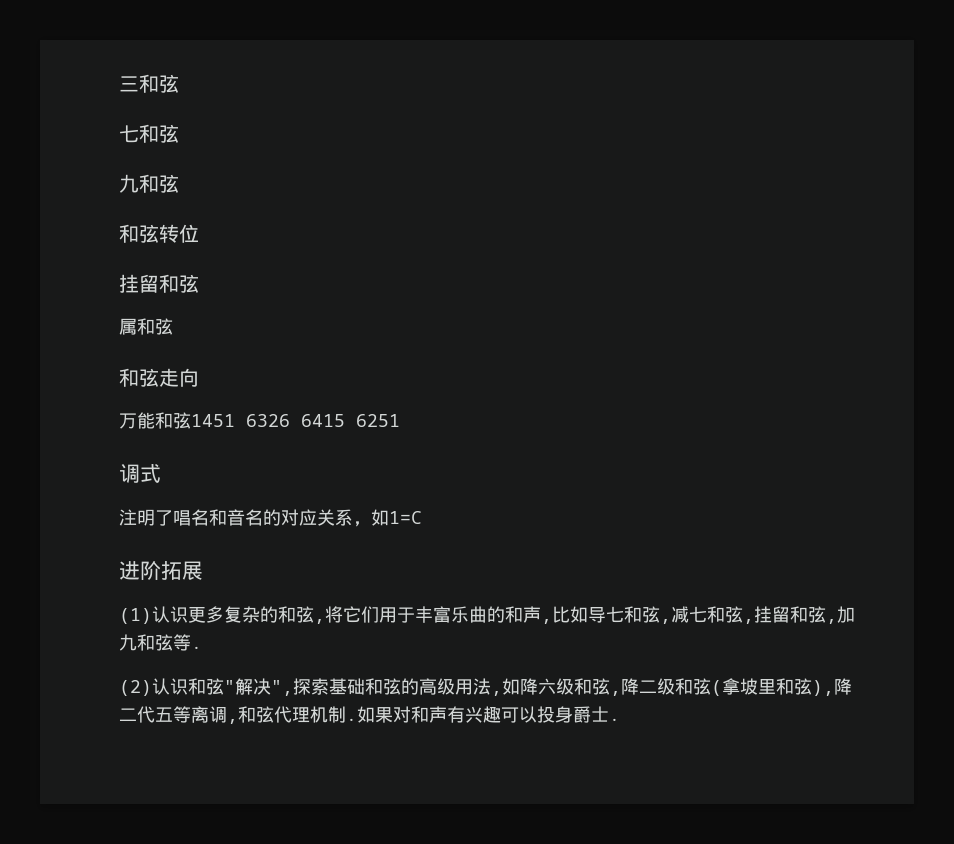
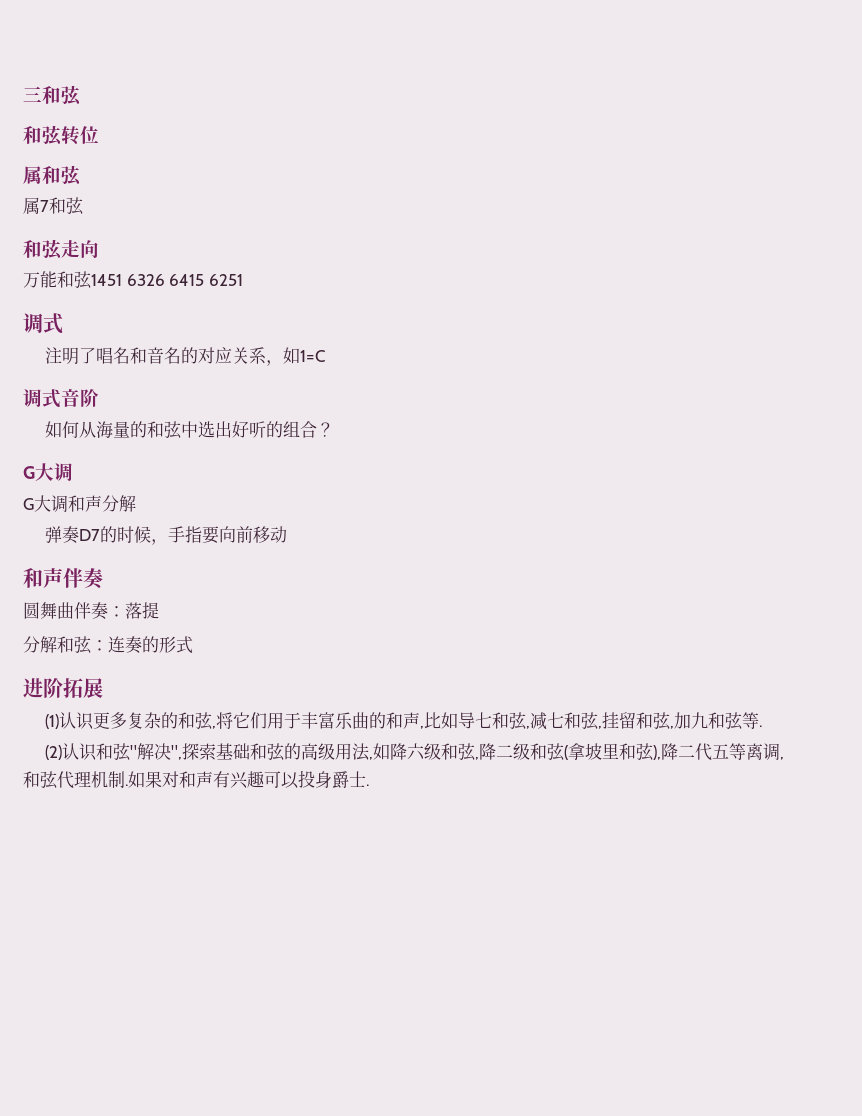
  三和弦
- 七和弦
- 九和弦
  和弦转位
- 挂留和弦
+ 属和弦
- 属和弦
+ 属7和弦
+ 调式音阶
+ 如何从海量的和弦中选出好听的组合？
+ G大调
+ G大调和声分解
+ 弹奏D7的时候，手指要向前移动
+ 和声伴奏
+ 圆舞曲伴奏：落提
+ 分解和弦：连奏的形式

